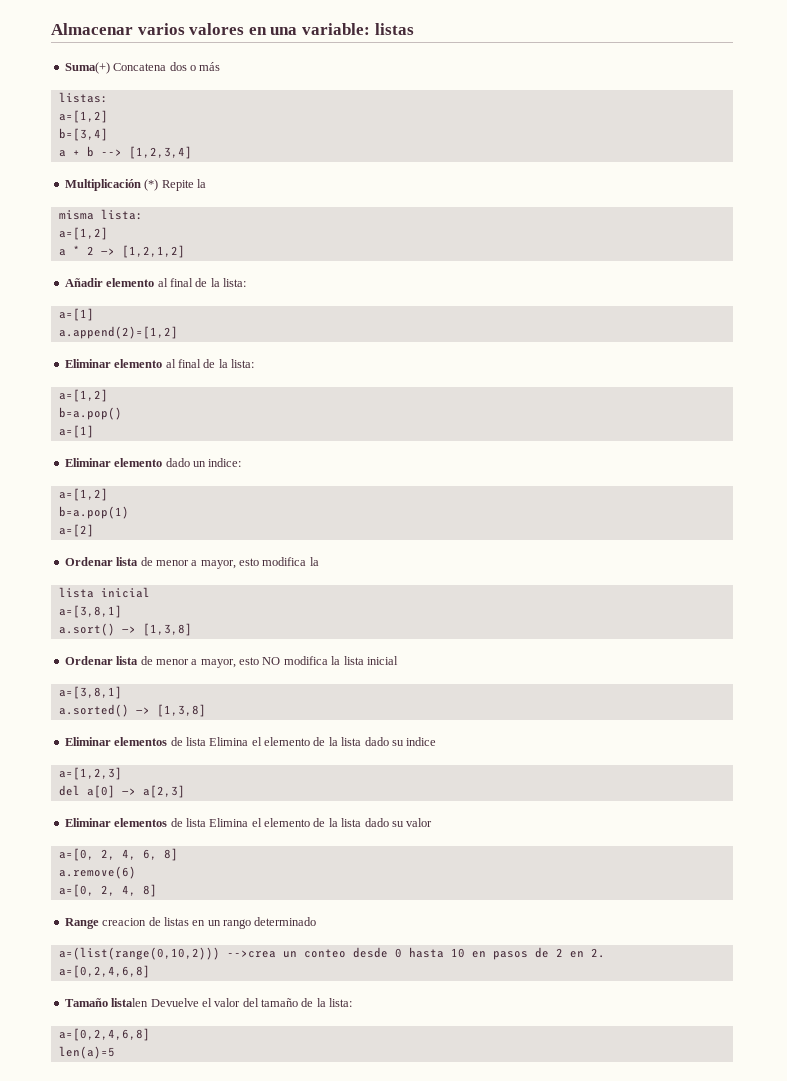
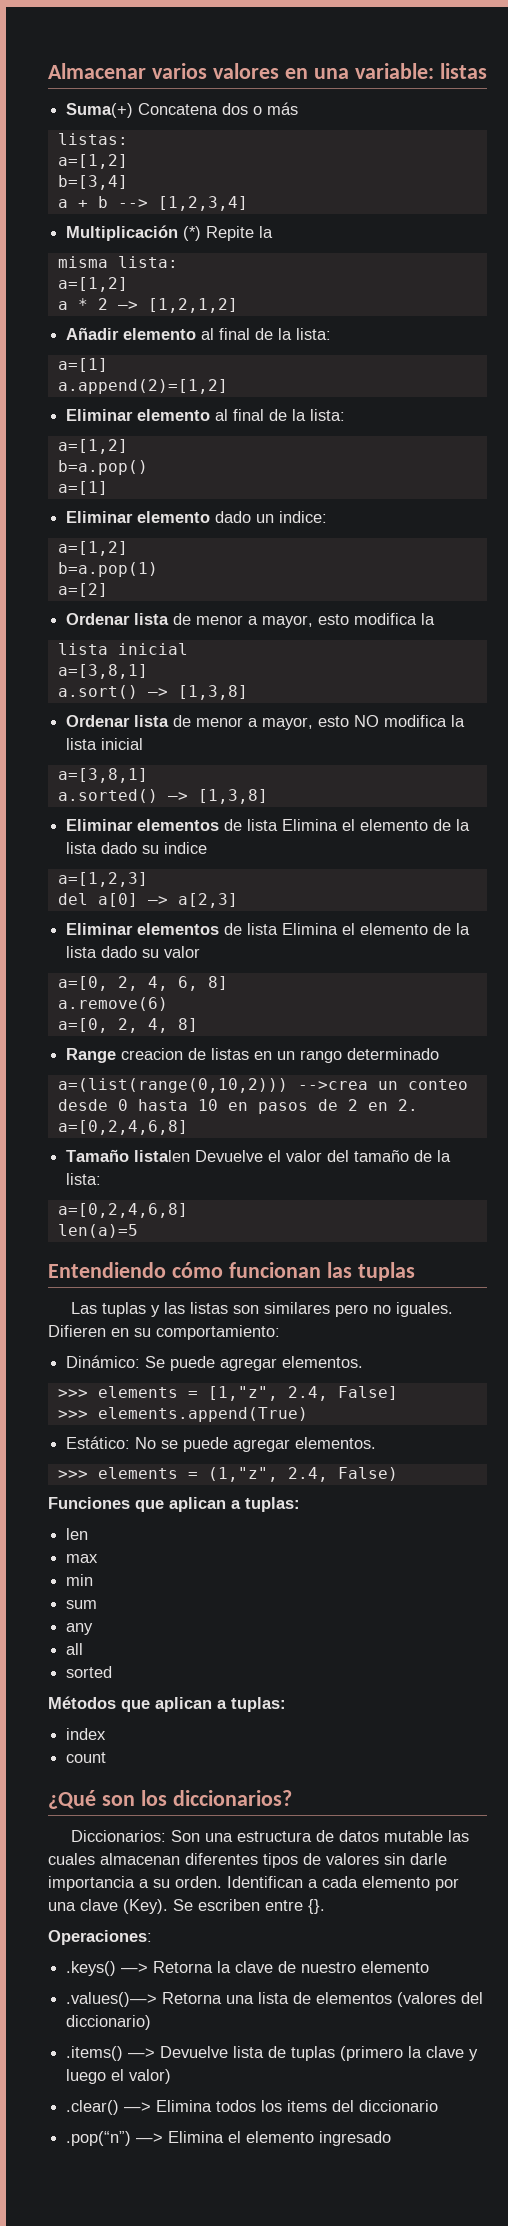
+ Entendiendo cómo funcionan las tuplas
+ Las tuplas y las listas son similares pero no iguales. Difieren en su comportamiento:
+ Dinámico: Se puede agregar elementos.
+ >>> elements = [1,"z", 2.4, False]
+ >>> elements.append(True)
+ Estático: No se puede agregar elementos.
+ >>> elements = (1,"z", 2.4, False)
+ Funciones que aplican a tuplas:
+ len
+ max
+ min
+ sum
+ any
+ all
+ sorted
+ Métodos que aplican a tuplas:
+ index
+ count
+ ¿Qué son los diccionarios?
+ Diccionarios: Son una estructura de datos mutable las cuales almacenan diferentes tipos de valores sin darle importancia a su orden. Identifican a cada elemento por una clave (Key). Se escriben entre {}.
+ Operaciones:
+ .keys() —> Retorna la clave de nuestro elemento
+ .values()—> Retorna una lista de elementos (valores del diccionario)
+ .items() —> Devuelve lista de tuplas (primero la clave y luego el valor)
+ .clear() —> Elimina todos los items del diccionario
+ .pop(“n”) —> Elimina el elemento ingresado

